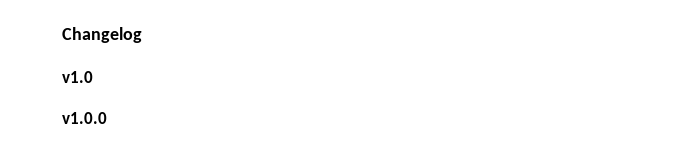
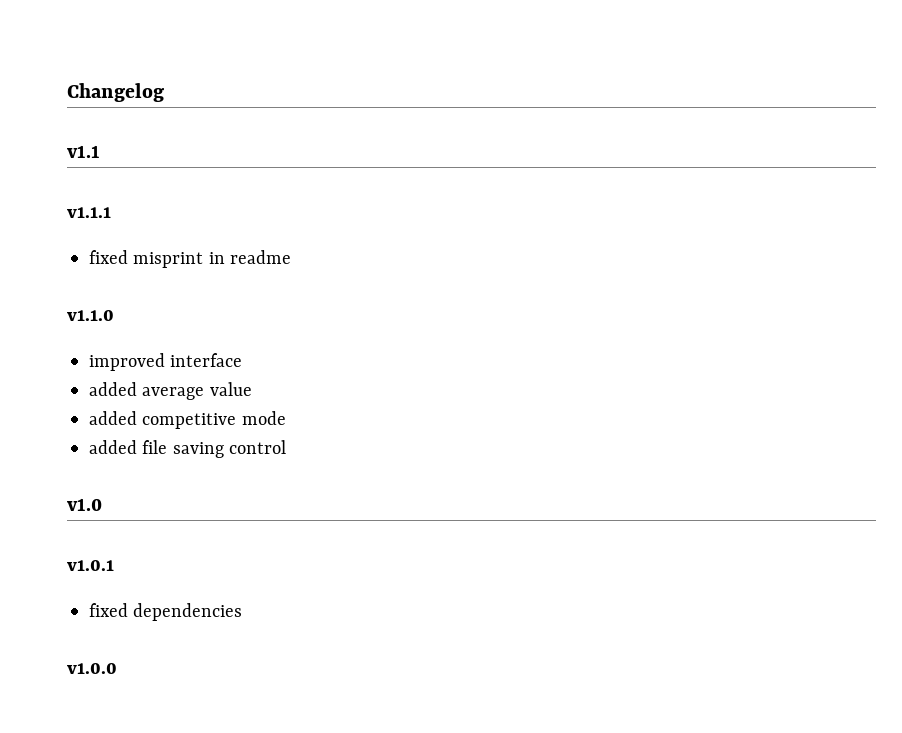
+ v1.1
+ v1.1.1
+ fixed misprint in readme
+ v1.1.0
+ improved interface
+ added average value
+ added competitive mode
+ added file saving control
  v1.0
+ v1.0.1
+ fixed dependencies

